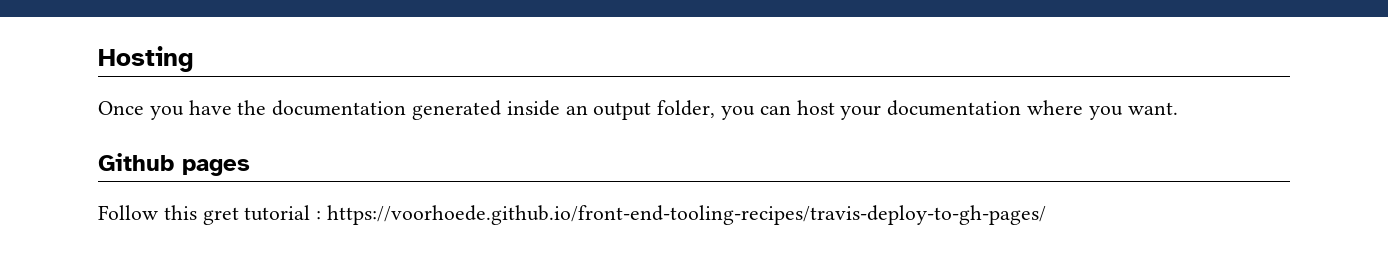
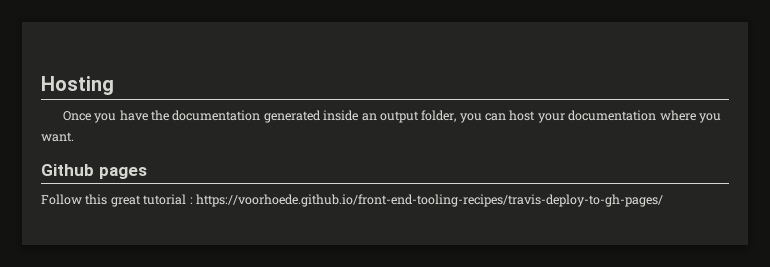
- Follow this gret tutorial : https://voorhoede.github.io/front-end-tooling-recipes/travis-deploy-to-gh-pages/
+ Follow this great tutorial : https://voorhoede.github.io/front-end-tooling-recipes/travis-deploy-to-gh-pages/

